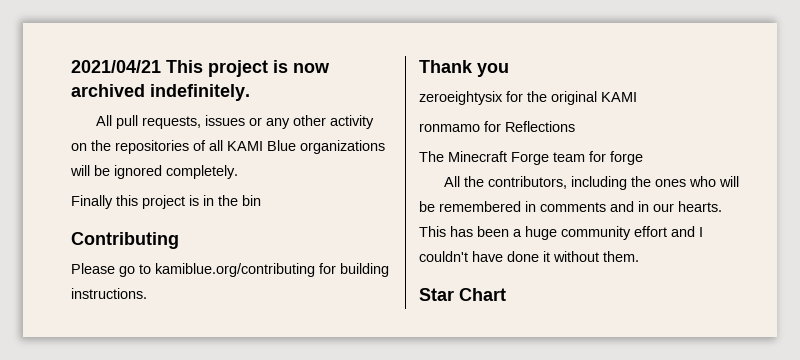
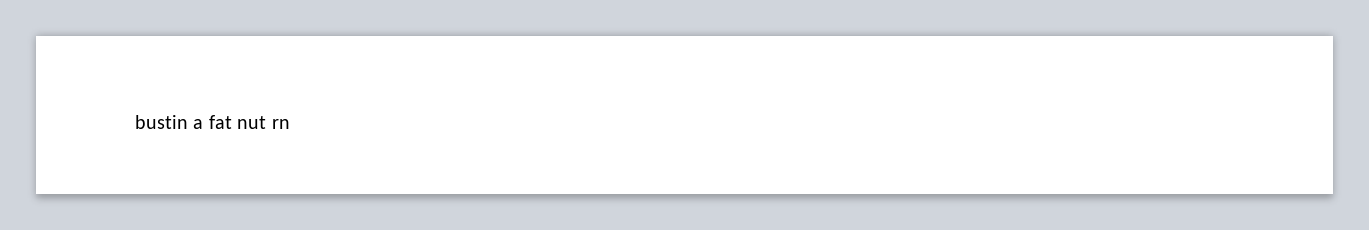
- 2021/04/21 This project is now archived indefinitely.
- All pull requests, issues or any other activity on the repositories of all KAMI Blue organizations will be ignored completely.
- Finally this project is in the bin
- Contributing
- Please go to kamiblue.org/contributing for building instructions.
- Thank you
- zeroeightysix for the original KAMI
- ronmamo for Reflections
- The Minecraft Forge team for forge
- All the contributors, including the ones who will be remembered in comments and in our hearts. This has been a huge community effort and I couldn't have done it without them.
- Star Chart
+ bustin a fat nut rn

